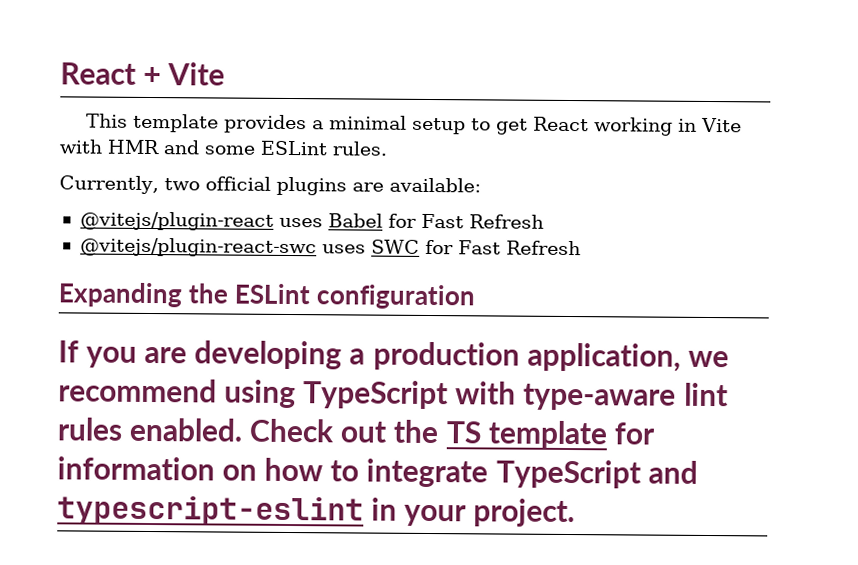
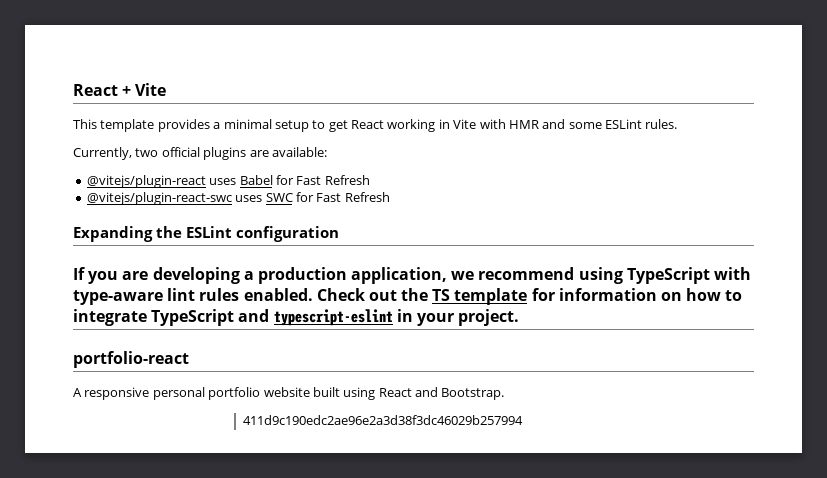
+ portfolio-react
+ A responsive personal portfolio website built using React and Bootstrap.
+ 411d9c190edc2ae96e2a3d38f3dc46029b257994

